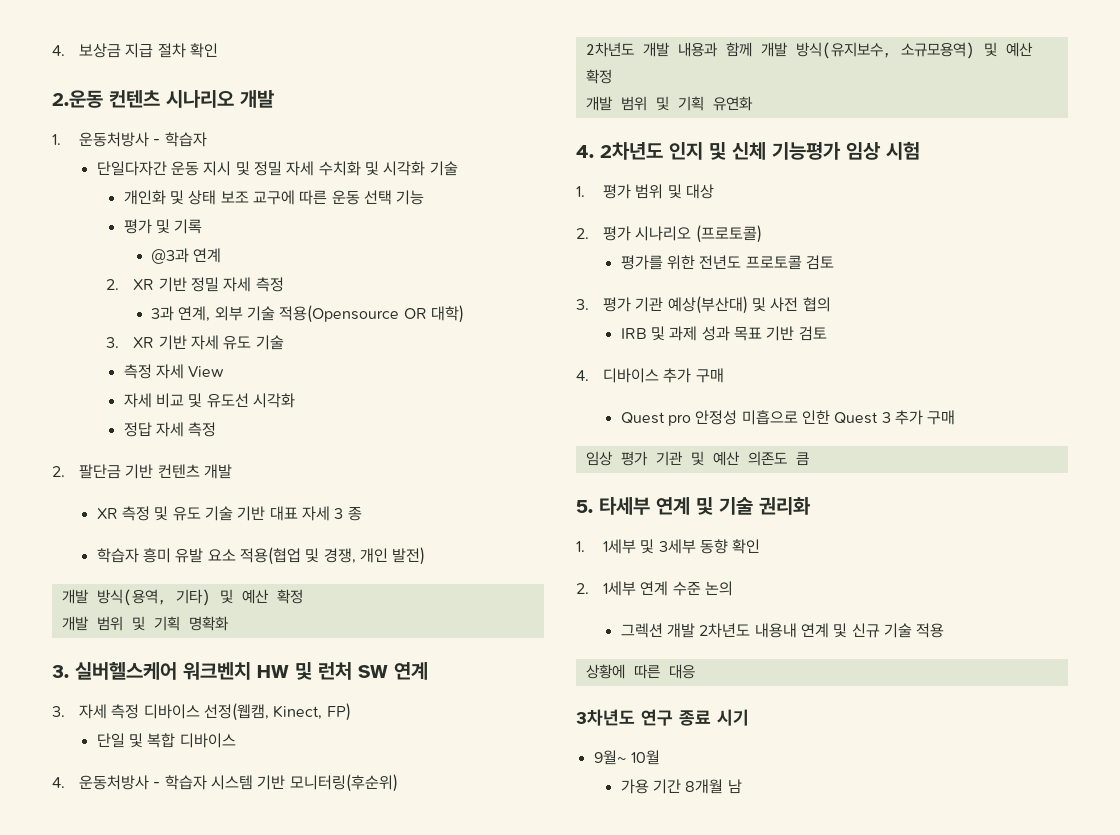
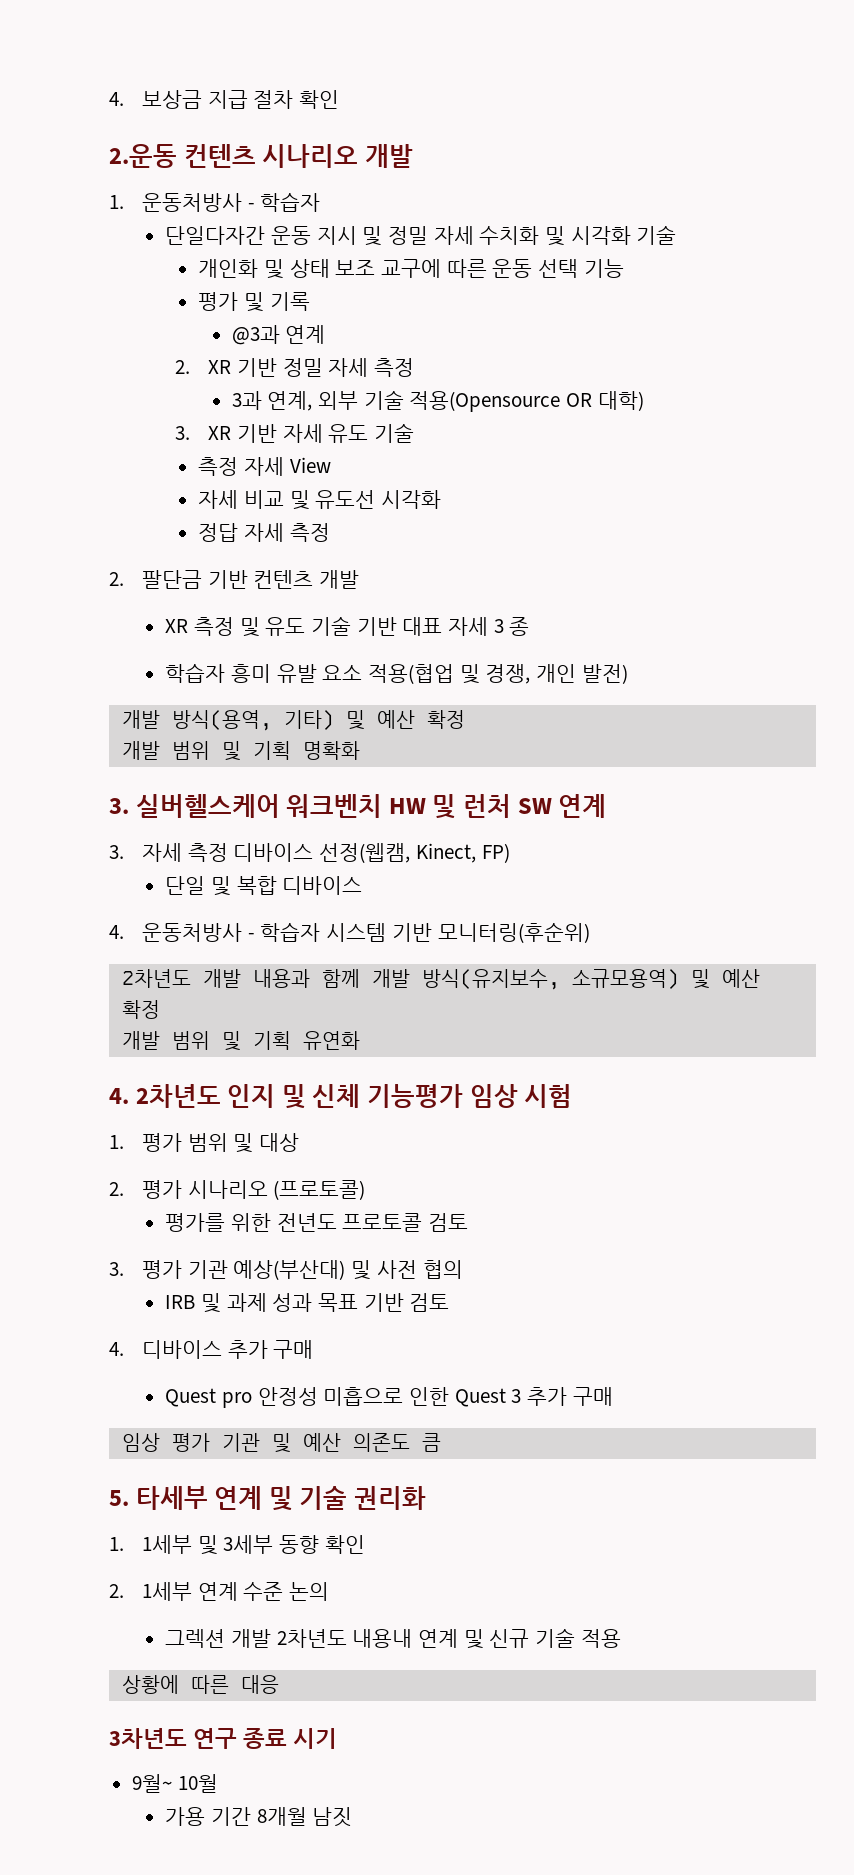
- 가용 기간 8개월 남
+ 가용 기간 8개월 남짓

